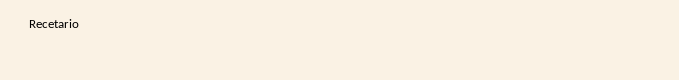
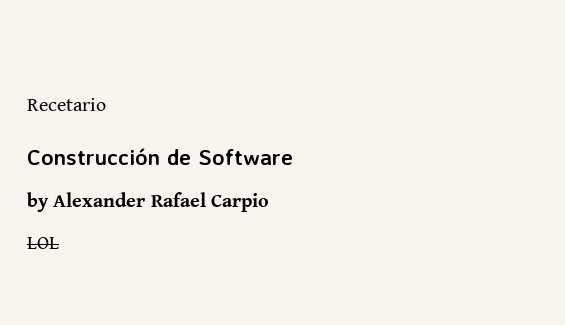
+ Construcción de Software
+ by Alexander Rafael Carpio
+ LOL

